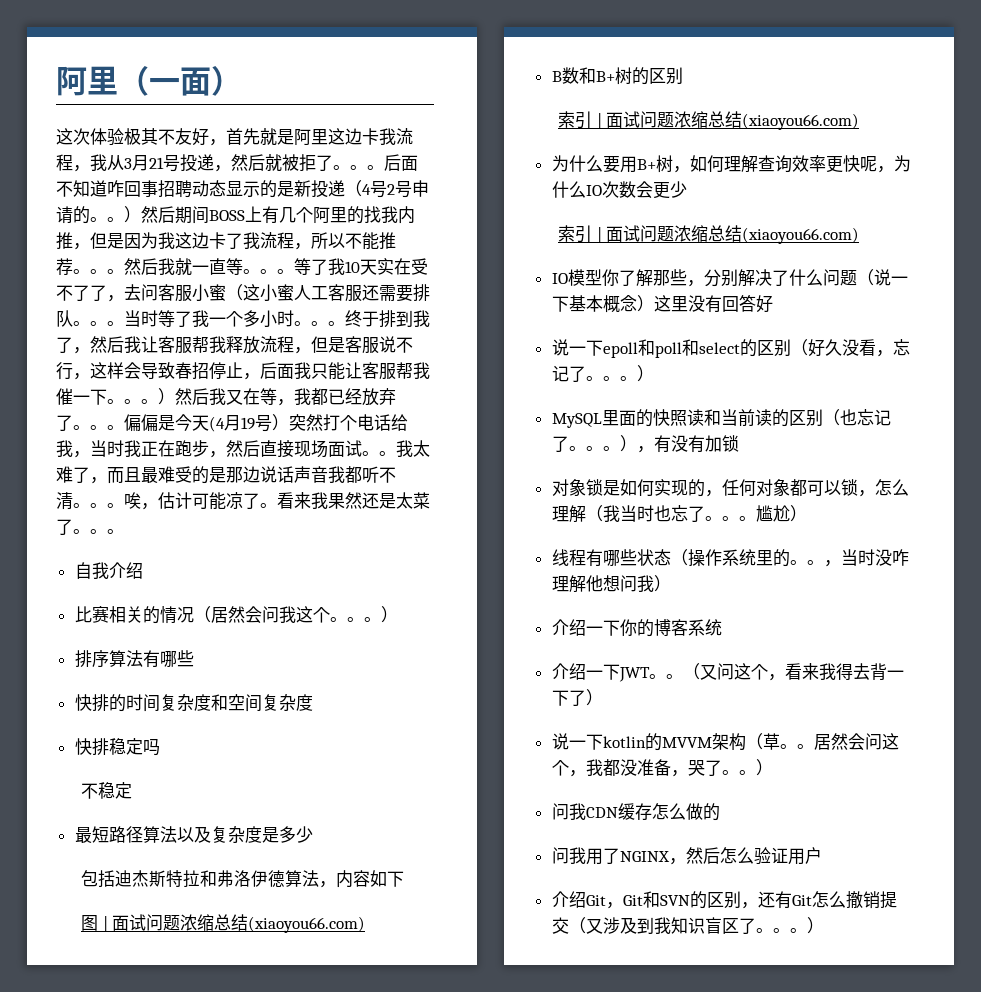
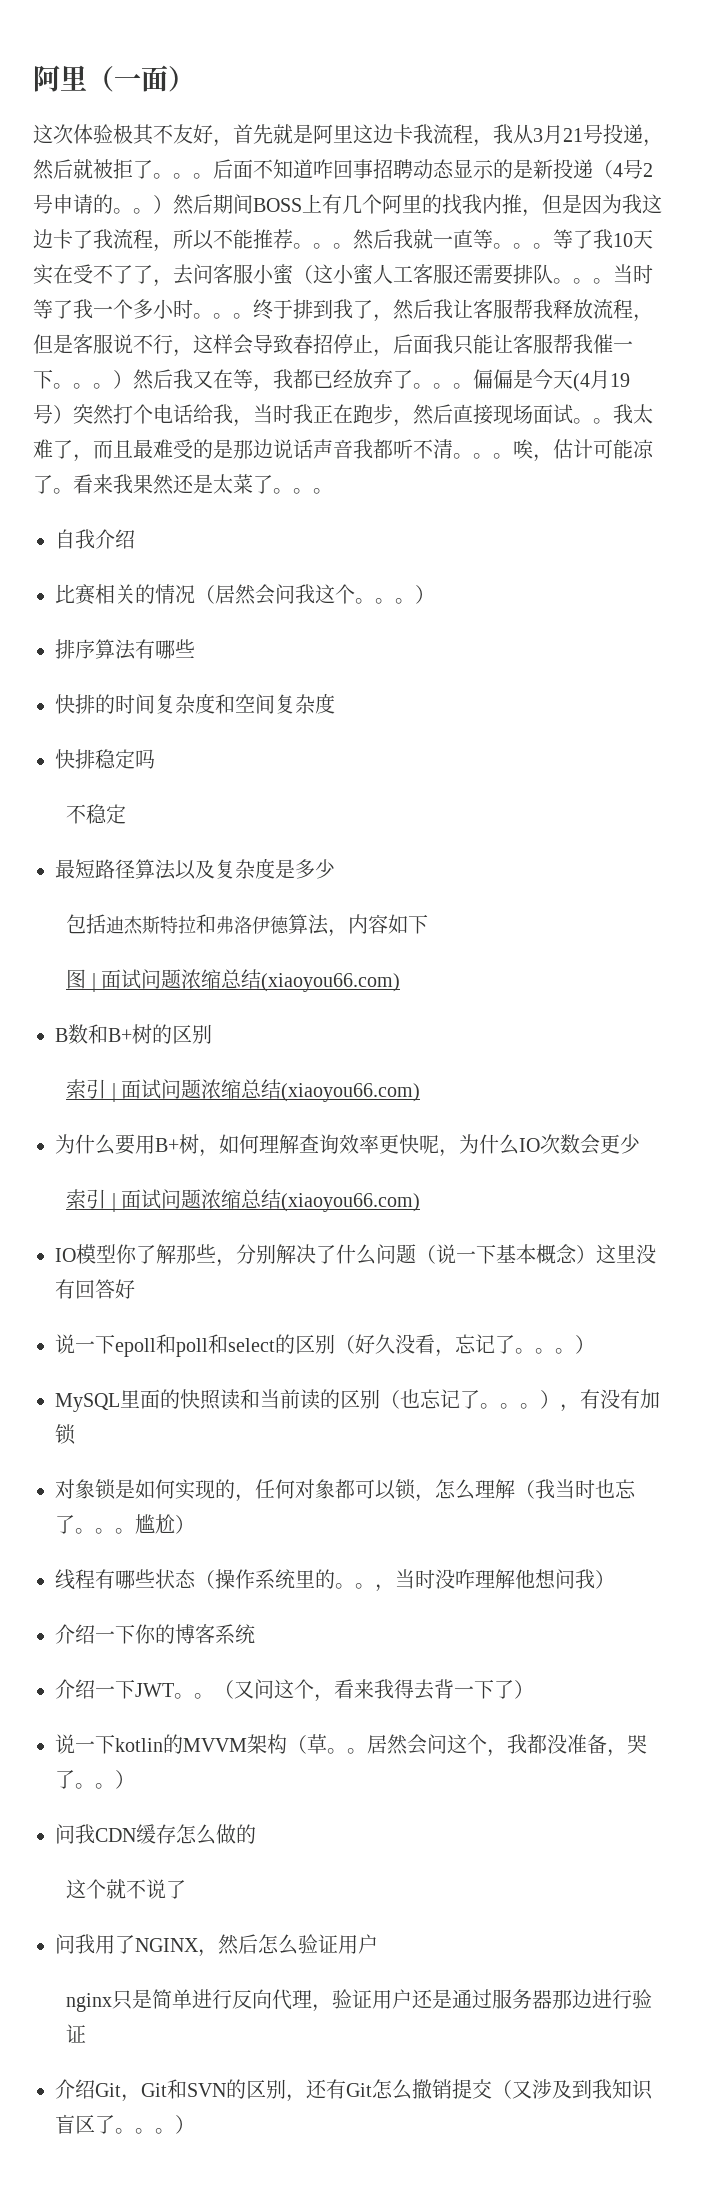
+ 这个就不说了
+ nginx只是简单进行反向代理，验证用户还是通过服务器那边进行验证

